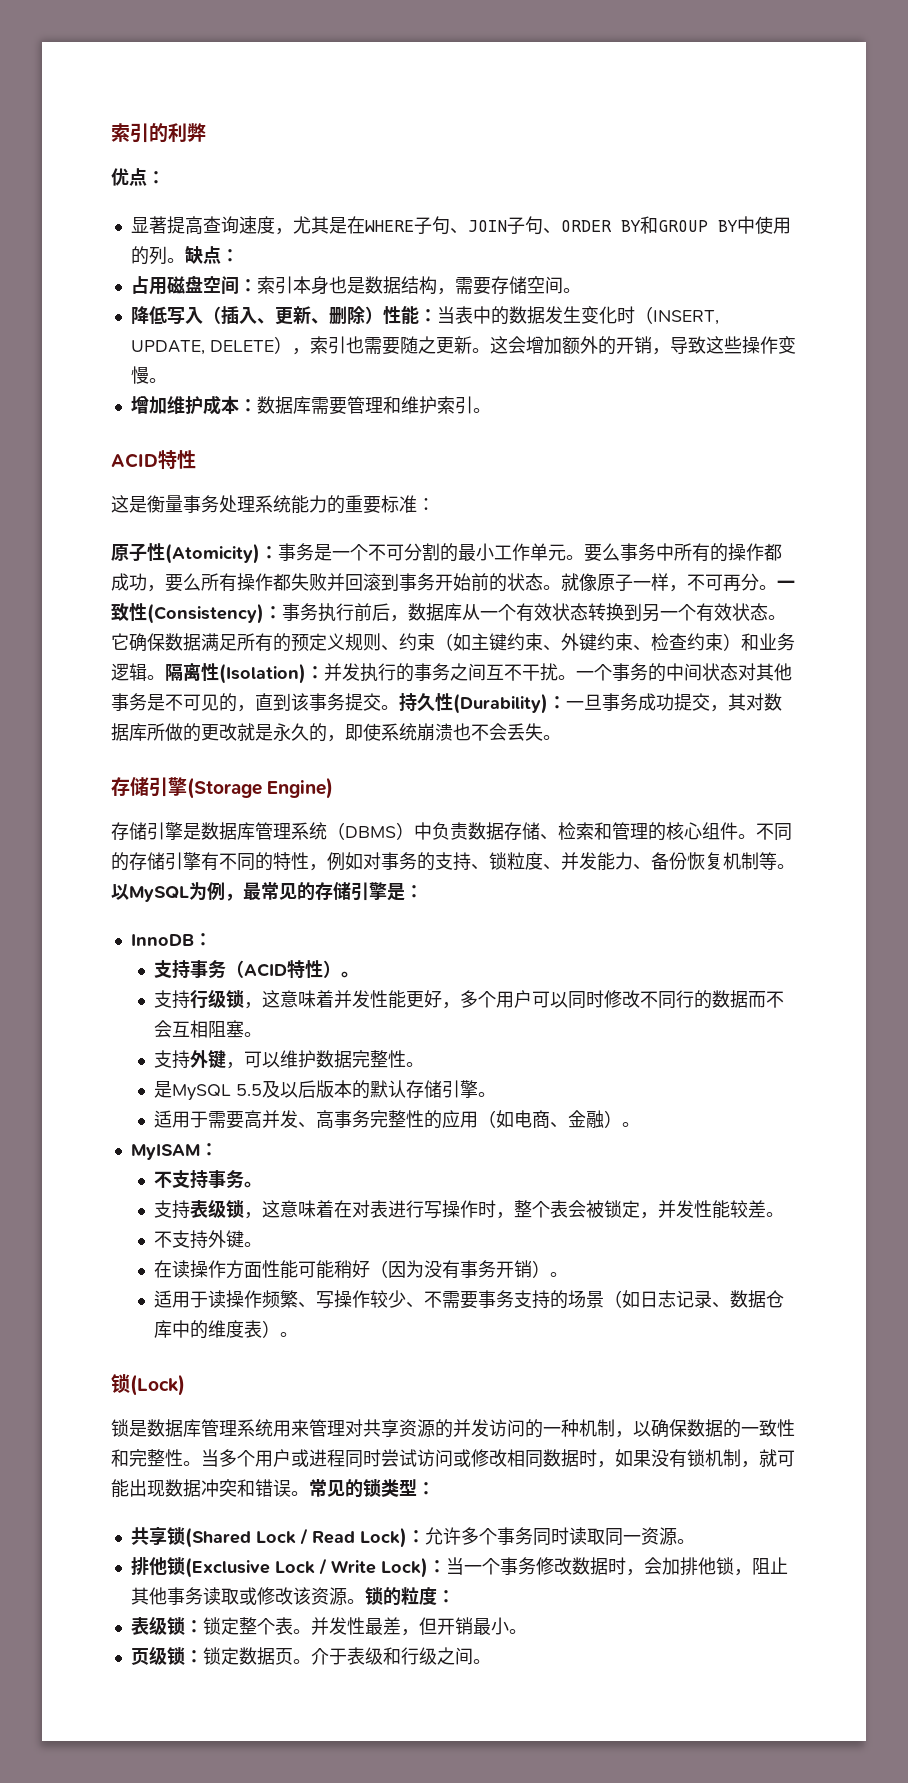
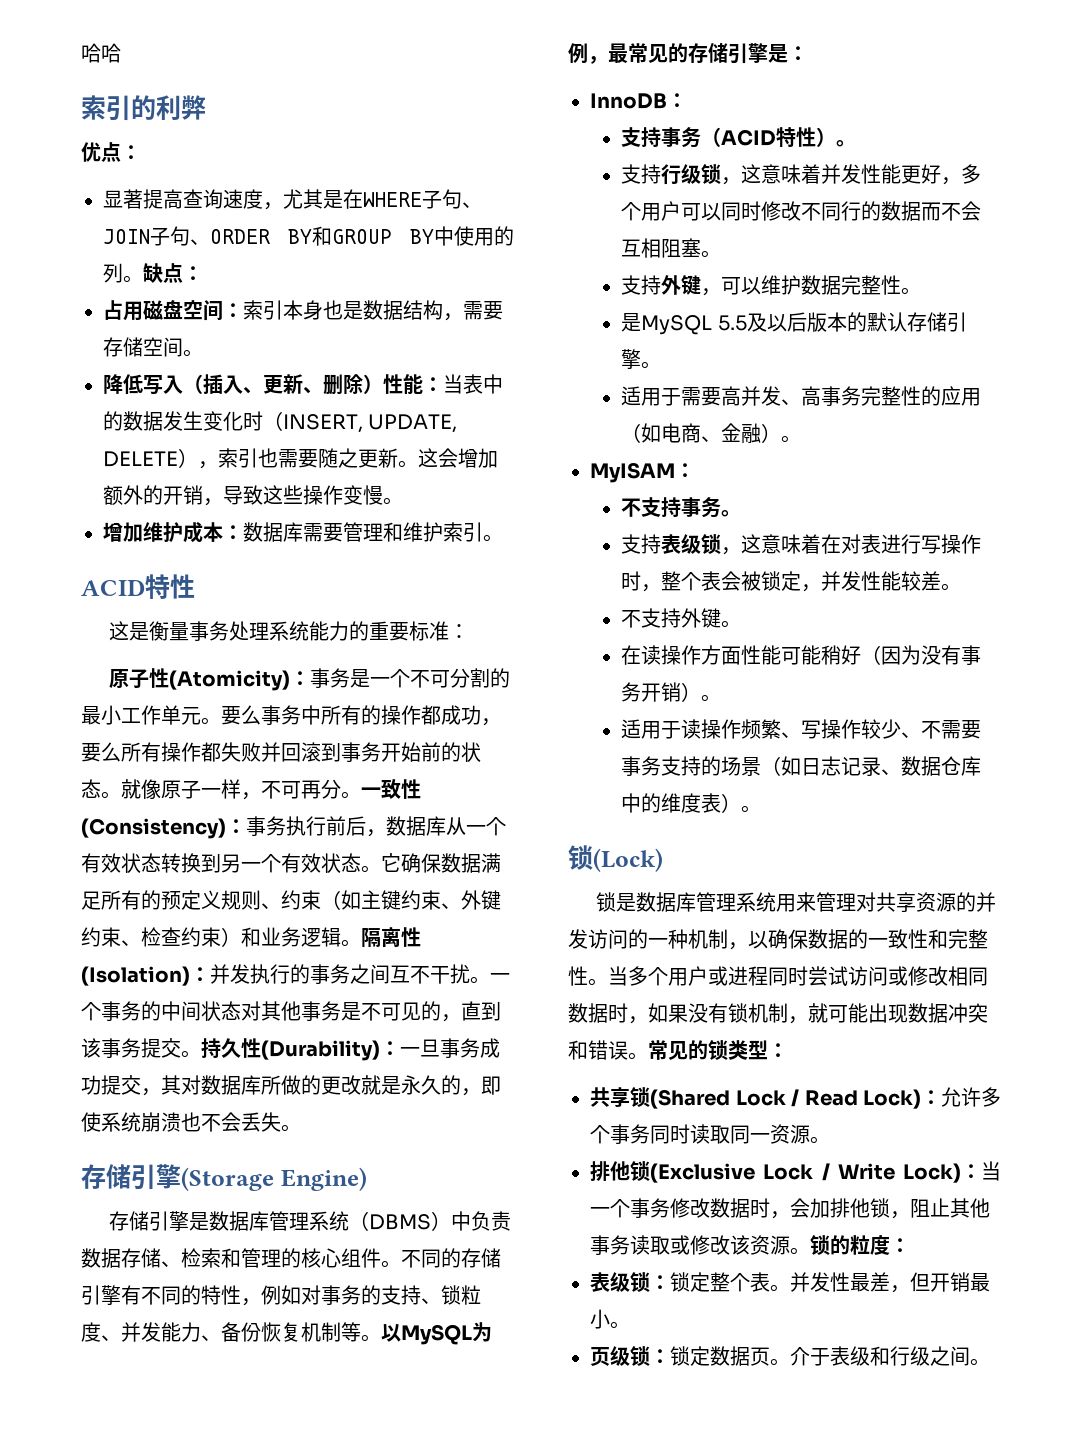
+ 哈哈

